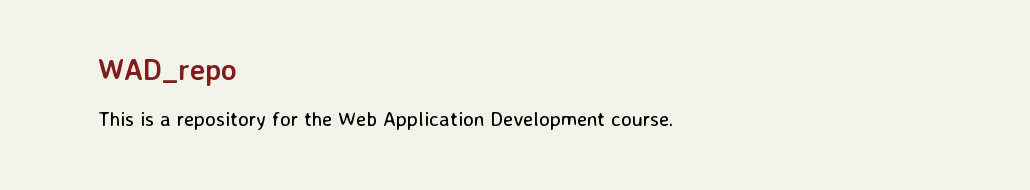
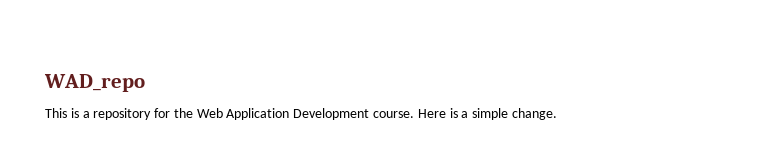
+ Here is a simple change.

